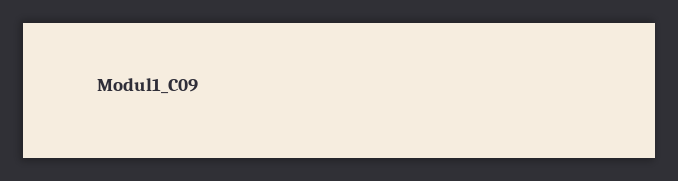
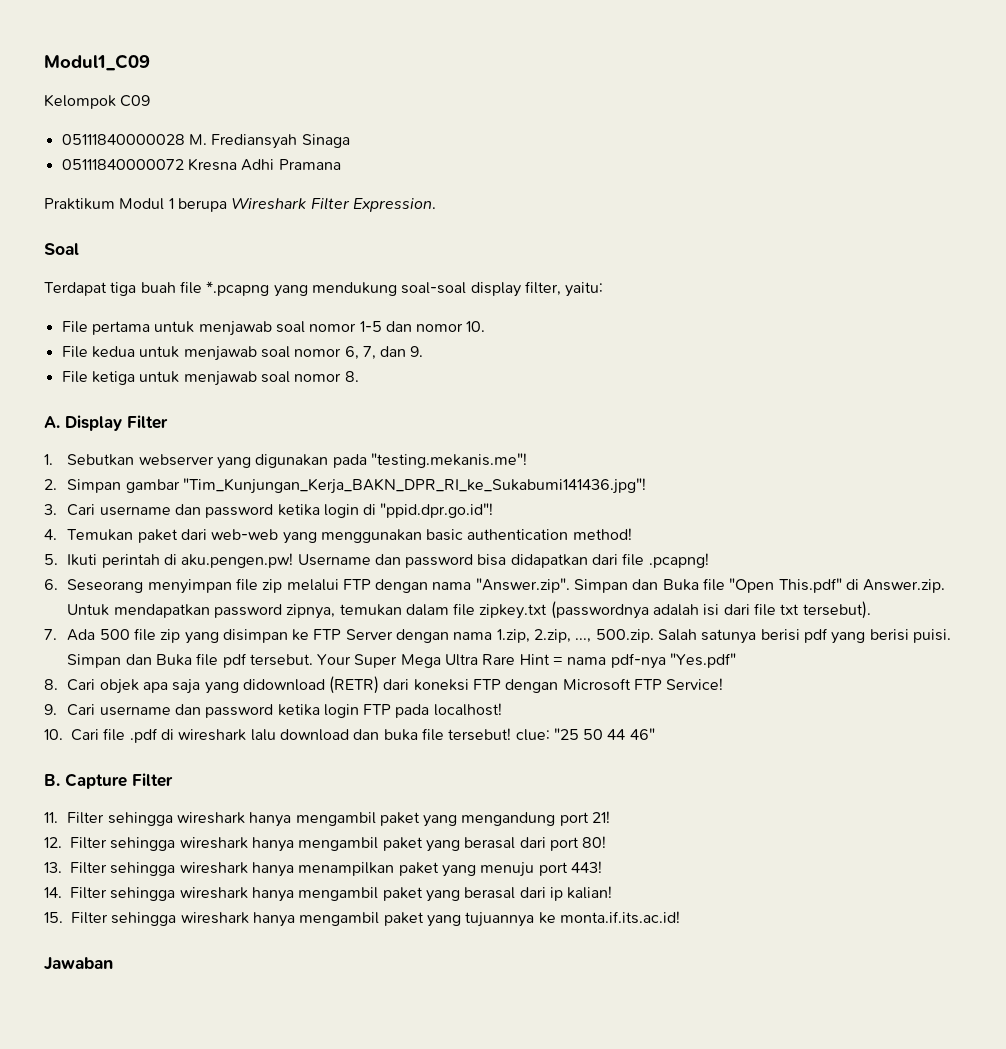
+ Kelompok C09
+ 05111840000028 M. Frediansyah Sinaga
+ 05111840000072 Kresna Adhi Pramana
+ Praktikum Modul 1 berupa Wireshark Filter Expression.
+ Soal
+ Terdapat tiga buah file *.pcapng yang mendukung soal-soal display filter, yaitu:
+ File pertama untuk menjawab soal nomor 1-5 dan nomor 10.
+ File kedua untuk menjawab soal nomor 6, 7, dan 9.
+ File ketiga untuk menjawab soal nomor 8.
+ A. Display Filter
+ 1. Sebutkan webserver yang digunakan pada "testing.mekanis.me"!
+ 2. Simpan gambar "Tim_Kunjungan_Kerja_BAKN_DPR_RI_ke_Sukabumi141436.jpg"!
+ 3. Cari username dan password ketika login di "ppid.dpr.go.id"!
+ 4. Temukan paket dari web-web yang menggunakan basic authentication method!
+ 5. Ikuti perintah di aku.pengen.pw! Username dan password bisa didapatkan dari file .pcapng!
+ 6. Seseorang menyimpan file zip melalui FTP dengan nama "Answer.zip". Simpan dan Buka file "Open This.pdf" di Answer.zip. Untuk mendapatkan password zipnya, temukan dalam file zipkey.txt (passwordnya adalah isi dari file txt tersebut).
+ 7. Ada 500 file zip yang disimpan ke FTP Server dengan nama 1.zip, 2.zip, ..., 500.zip. Salah satunya berisi pdf yang berisi puisi. Simpan dan Buka file pdf tersebut. Your Super Mega Ultra Rare Hint = nama pdf-nya "Yes.pdf"
+ 8. Cari objek apa saja yang didownload (RETR) dari koneksi FTP dengan Microsoft FTP Service!
+ 9. Cari username dan password ketika login FTP pada localhost!
+ 10. Cari file .pdf di wireshark lalu download dan buka file tersebut! clue: "25 50 44 46"
+ B. Capture Filter
+ 11. Filter sehingga wireshark hanya mengambil paket yang mengandung port 21!
+ 12. Filter sehingga wireshark hanya mengambil paket yang berasal dari port 80!
+ 13. Filter sehingga wireshark hanya menampilkan paket yang menuju port 443!
+ 14. Filter sehingga wireshark hanya mengambil paket yang berasal dari ip kalian!
+ 15. Filter sehingga wireshark hanya mengambil paket yang tujuannya ke monta.if.its.ac.id!
+ Jawaban

